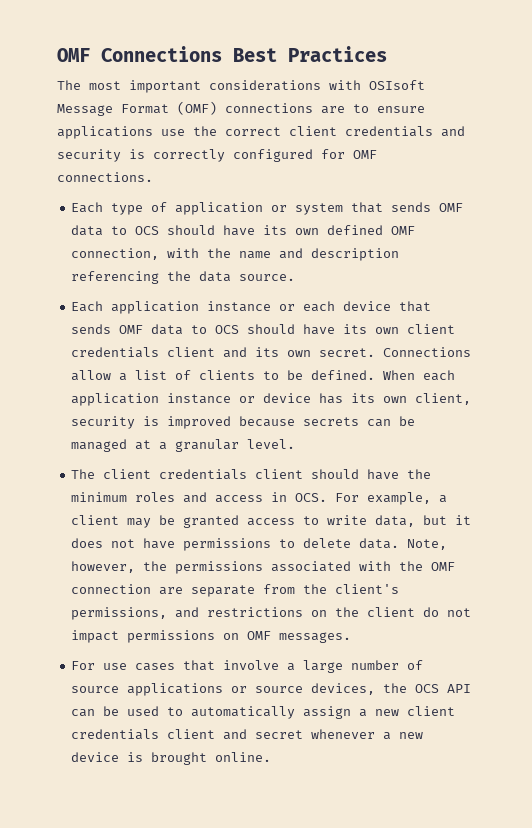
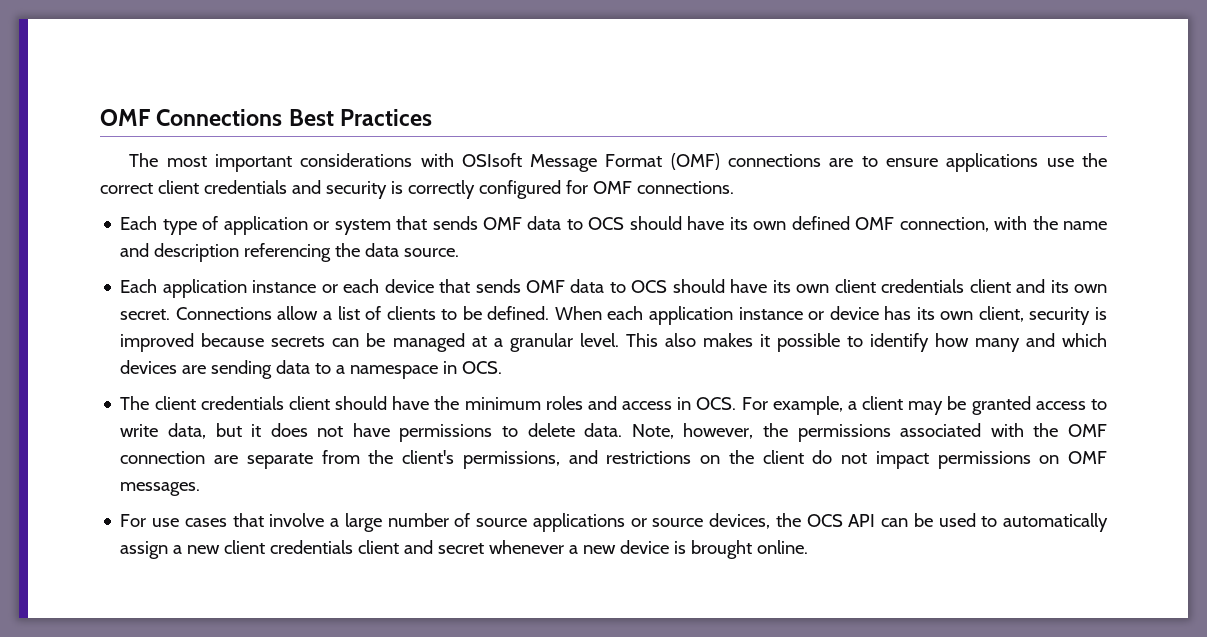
+ This also makes it possible to identify how many and which devices are sending data to a namespace in OCS.

